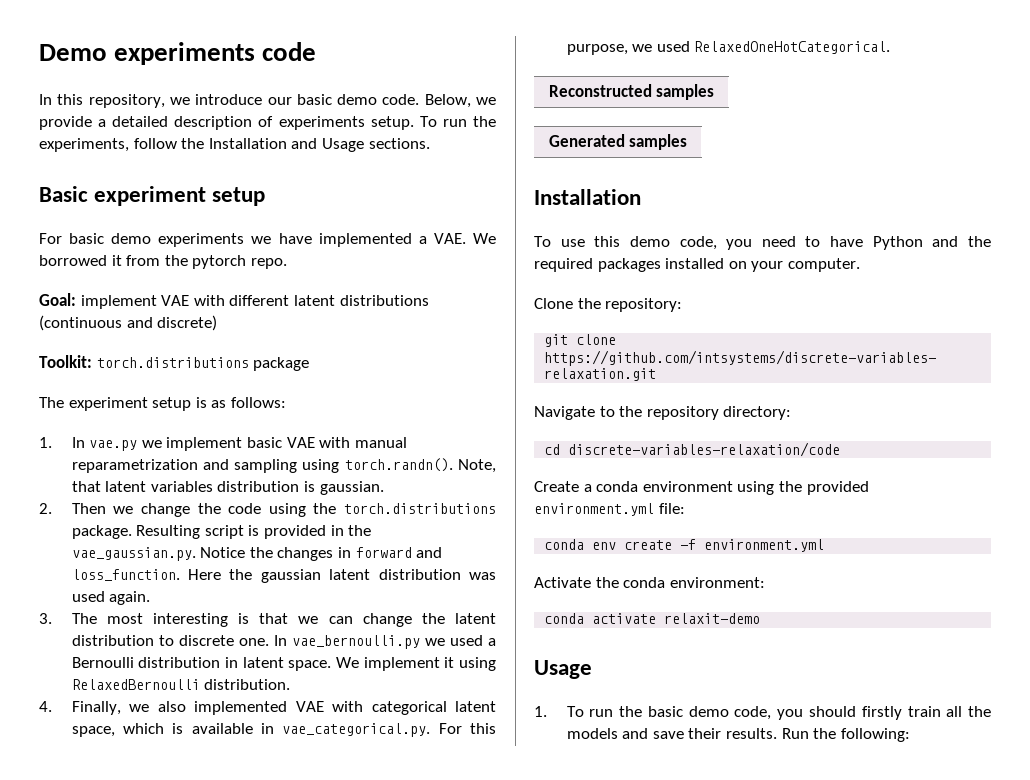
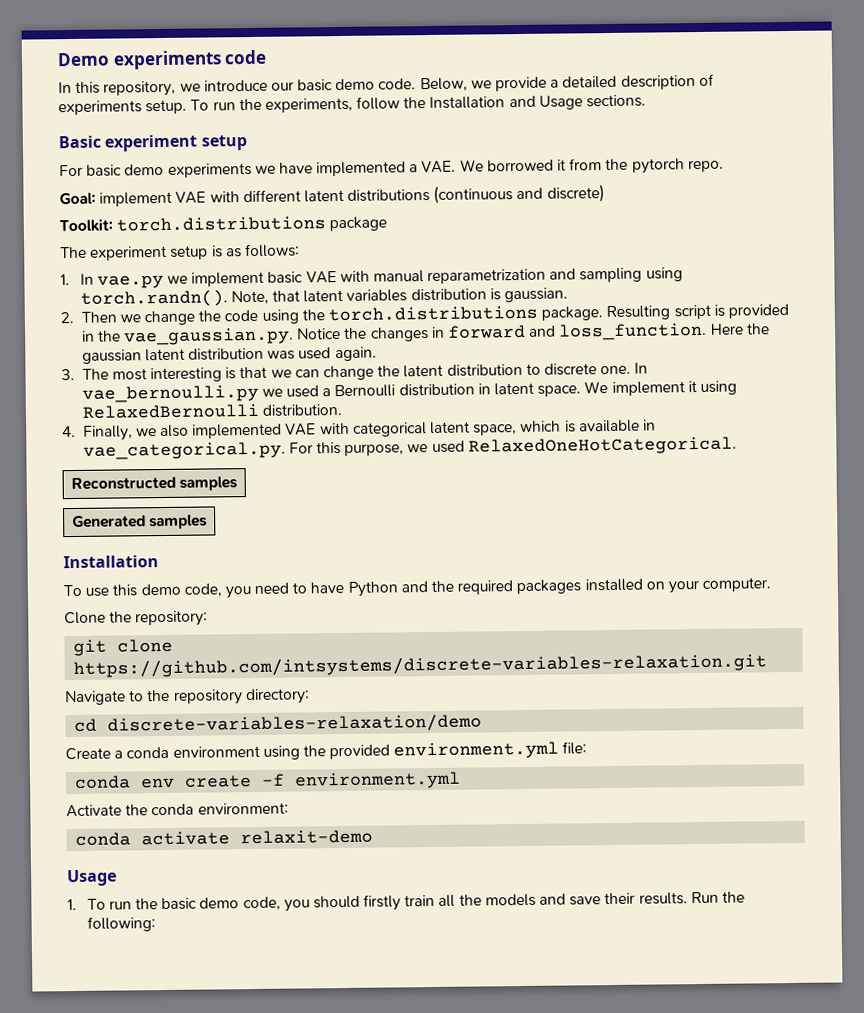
- cd discrete-variables-relaxation/code
+ cd discrete-variables-relaxation/demo

